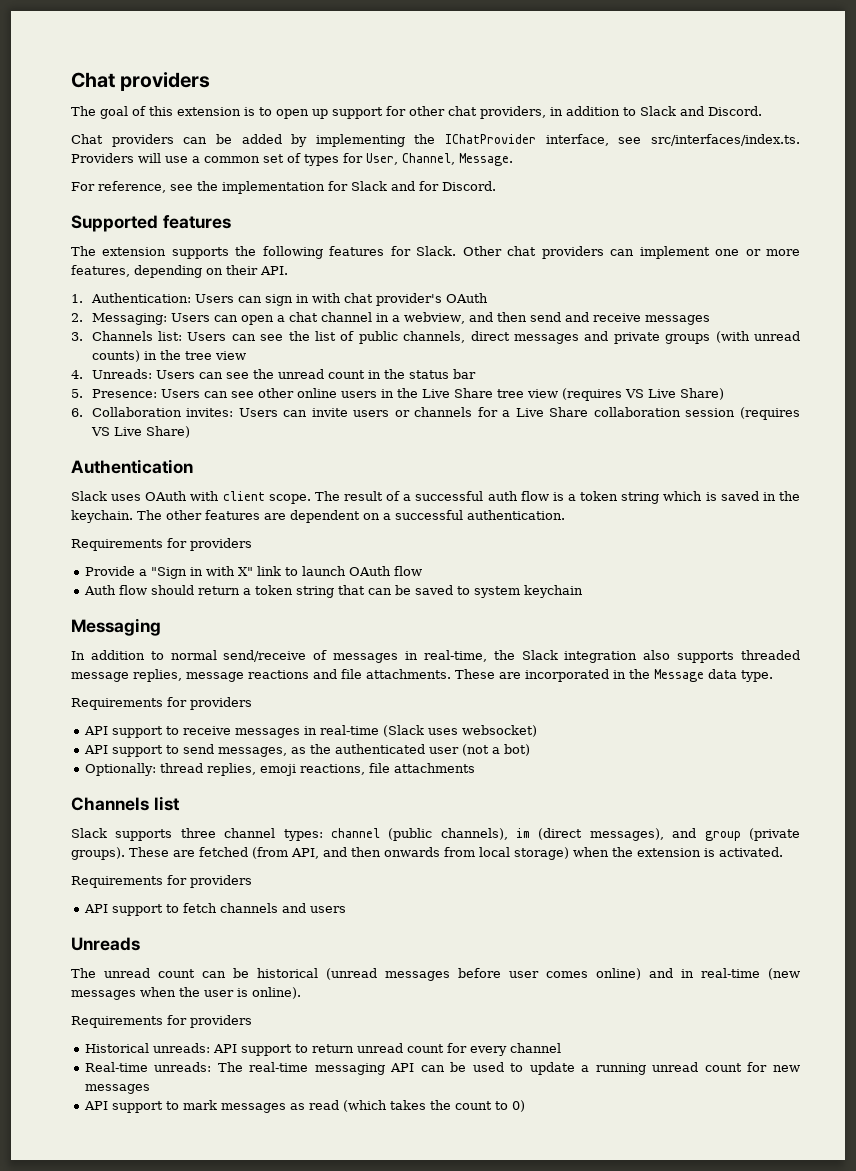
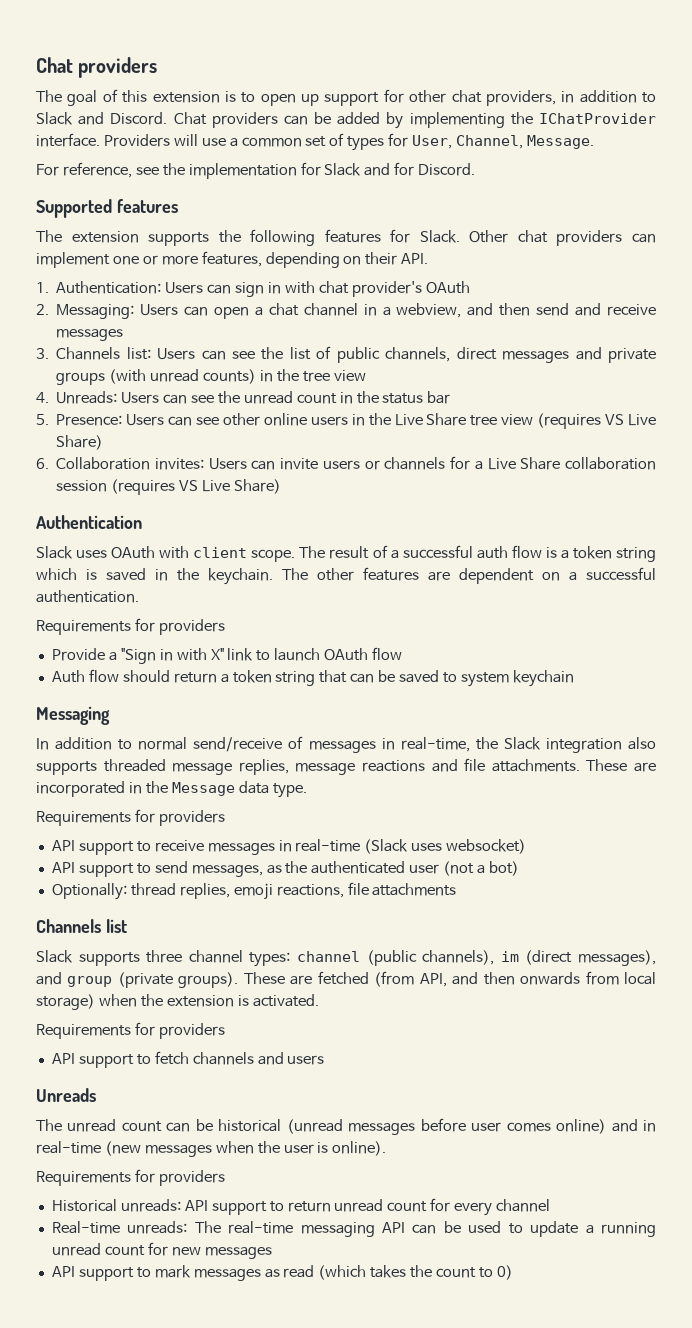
- The goal of this extension is to open up support for other chat providers, in addition to Slack and Discord.
- Chat providers can be added by implementing the IChatProvider interface, see src/interfaces/index.ts. Providers will use a common set of types for User, Channel, Message.
+ The goal of this extension is to open up support for other chat providers, in addition to Slack and Discord. Chat providers can be added by implementing the IChatProvider interface. Providers will use a common set of types for User, Channel, Message.

